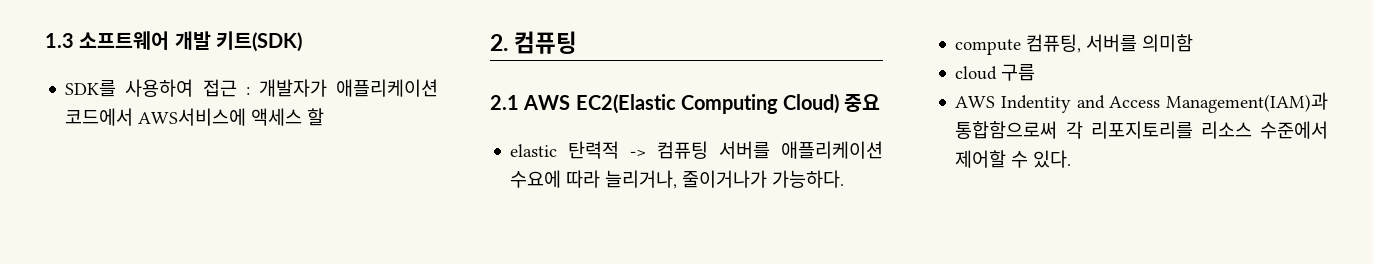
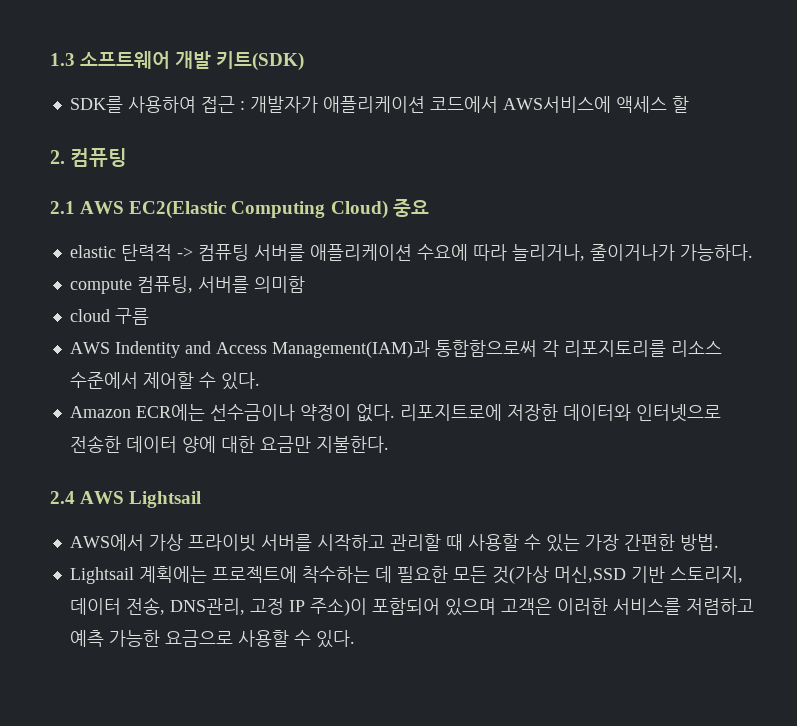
+ Amazon ECR에는 선수금이나 약정이 없다. 리포지트로에 저장한 데이터와 인터넷으로 전송한 데이터 양에 대한 요금만 지불한다.
+ 2.4 AWS Lightsail
+ AWS에서 가상 프라이빗 서버를 시작하고 관리할 때 사용할 수 있는 가장 간편한 방법.
+ Lightsail 계획에는 프로젝트에 착수하는 데 필요한 모든 것(가상 머신,SSD 기반 스토리지, 데이터 전송, DNS관리, 고정 IP 주소)이 포함되어 있으며 고객은 이러한 서비스를 저렴하고 예측 가능한 요금으로 사용할 수 있다.

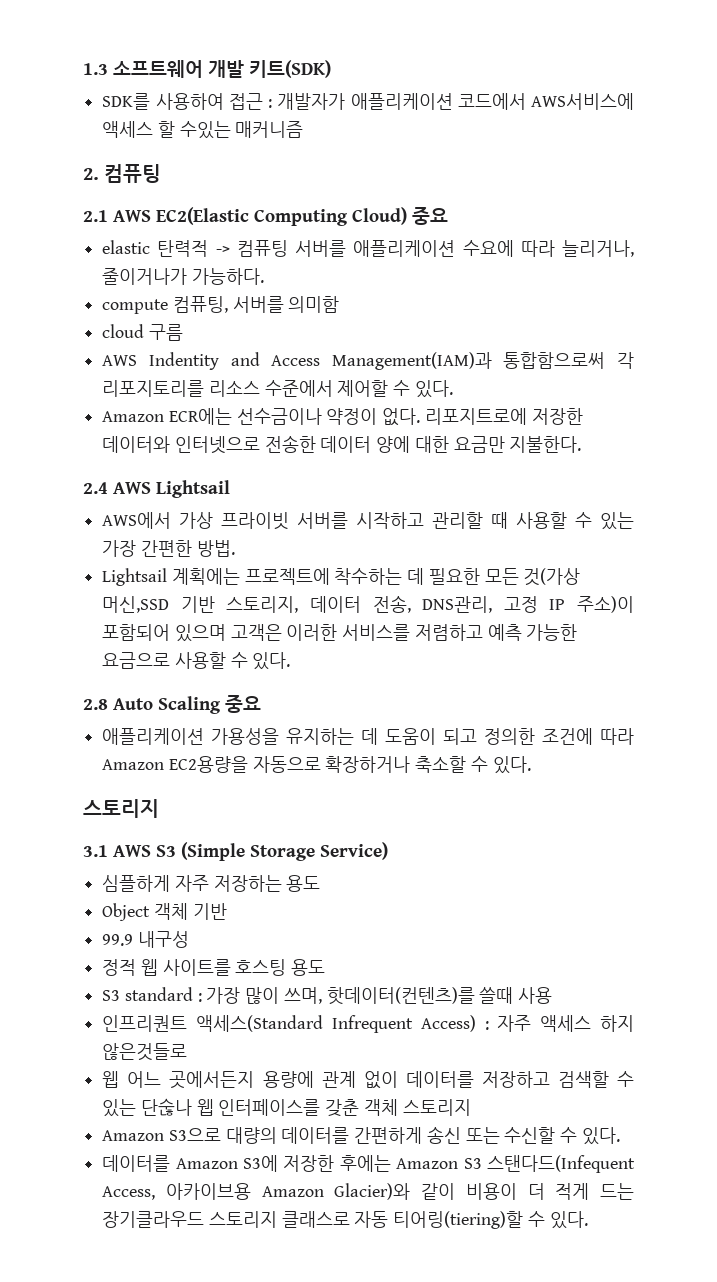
- SDK를 사용하여 접근 : 개발자가 애플리케이션 코드에서 AWS서비스에 액세스 할
+ SDK를 사용하여 접근 : 개발자가 애플리케이션 코드에서 AWS서비스에 액세스 할 수있는 매커니즘
+ 2.8 Auto Scaling 중요
+ 애플리케이션 가용성을 유지하는 데 도움이 되고 정의한 조건에 따라 Amazon EC2용량을 자동으로 확장하거나 축소할 수 있다.
+ 스토리지
+ 3.1 AWS S3 (Simple Storage Service)
+ 심플하게 자주 저장하는 용도
+ Object 객체 기반
+ 99.9 내구성
+ 정적 웹 사이트를 호스팅 용도
+ S3 standard : 가장 많이 쓰며, 핫데이터(컨텐츠)를 쓸때 사용
+ 인프리퀀트 액세스(Standard Infrequent Access) : 자주 액세스 하지 않은것들로
+ 웹 어느 곳에서든지 용량에 관계 없이 데이터를 저장하고 검색할 수 있는 단숞나 웹 인터페이스를 갖춘 객체 스토리지
+ Amazon S3으로 대량의 데이터를 간편하게 송신 또는 수신할 수 있다.
+ 데이터를 Amazon S3에 저장한 후에는 Amazon S3 스탠다드(Infequent Access, 아카이브용 Amazon Glacier)와 같이 비용이 더 적게 드는 장기클라우드 스토리지 클래스로 자동 티어링(tiering)할 수 있다.

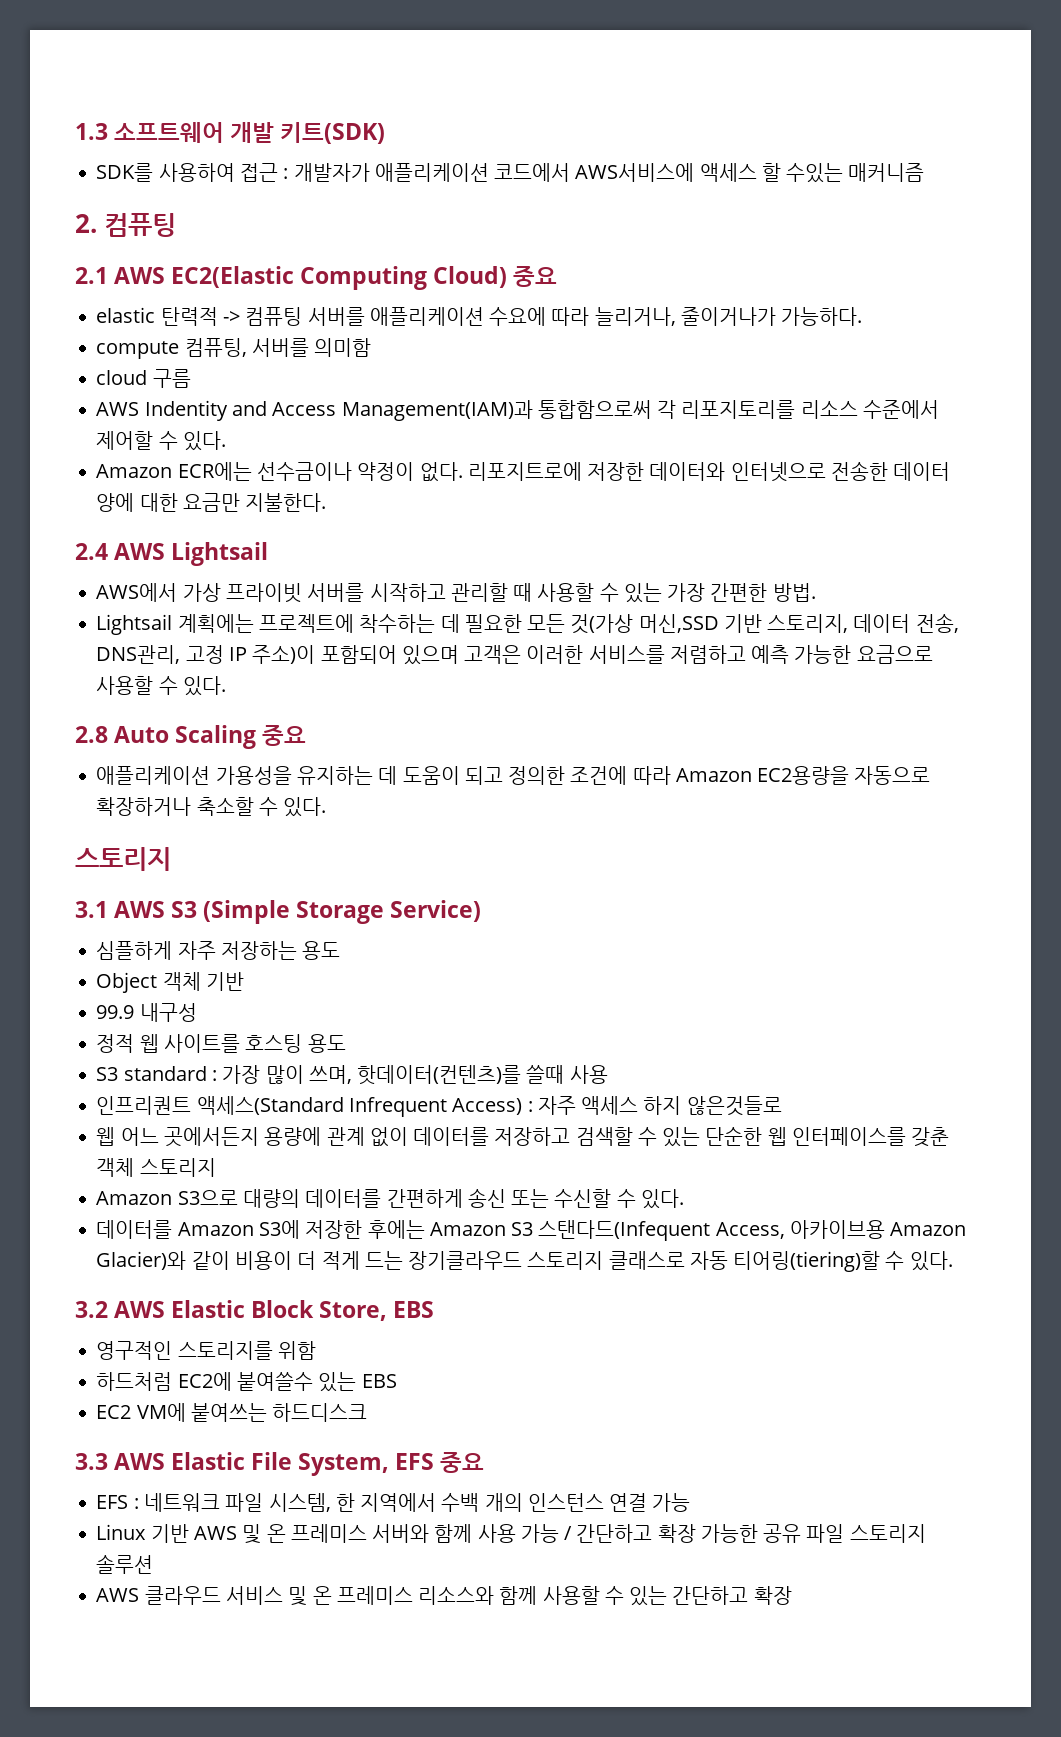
- 웹 어느 곳에서든지 용량에 관계 없이 데이터를 저장하고 검색할 수 있는 단숞나 웹 인터페이스를 갖춘 객체 스토리지
+ 웹 어느 곳에서든지 용량에 관계 없이 데이터를 저장하고 검색할 수 있는 단순한 웹 인터페이스를 갖춘 객체 스토리지
+ 3.2 AWS Elastic Block Store, EBS
+ 영구적인 스토리지를 위함
+ 하드처럼 EC2에 붙여쓸수 있는 EBS
+ EC2 VM에 붙여쓰는 하드디스크
+ 3.3 AWS Elastic File System, EFS 중요
+ EFS : 네트워크 파일 시스템, 한 지역에서 수백 개의 인스턴스 연결 가능
+ Linux 기반 AWS 및 온 프레미스 서버와 함께 사용 가능 / 간단하고 확장 가능한 공유 파일 스토리지 솔루션
+ AWS 클라우드 서비스 및 온 프레미스 리소스와 함께 사용할 수 있는 간단하고 확장

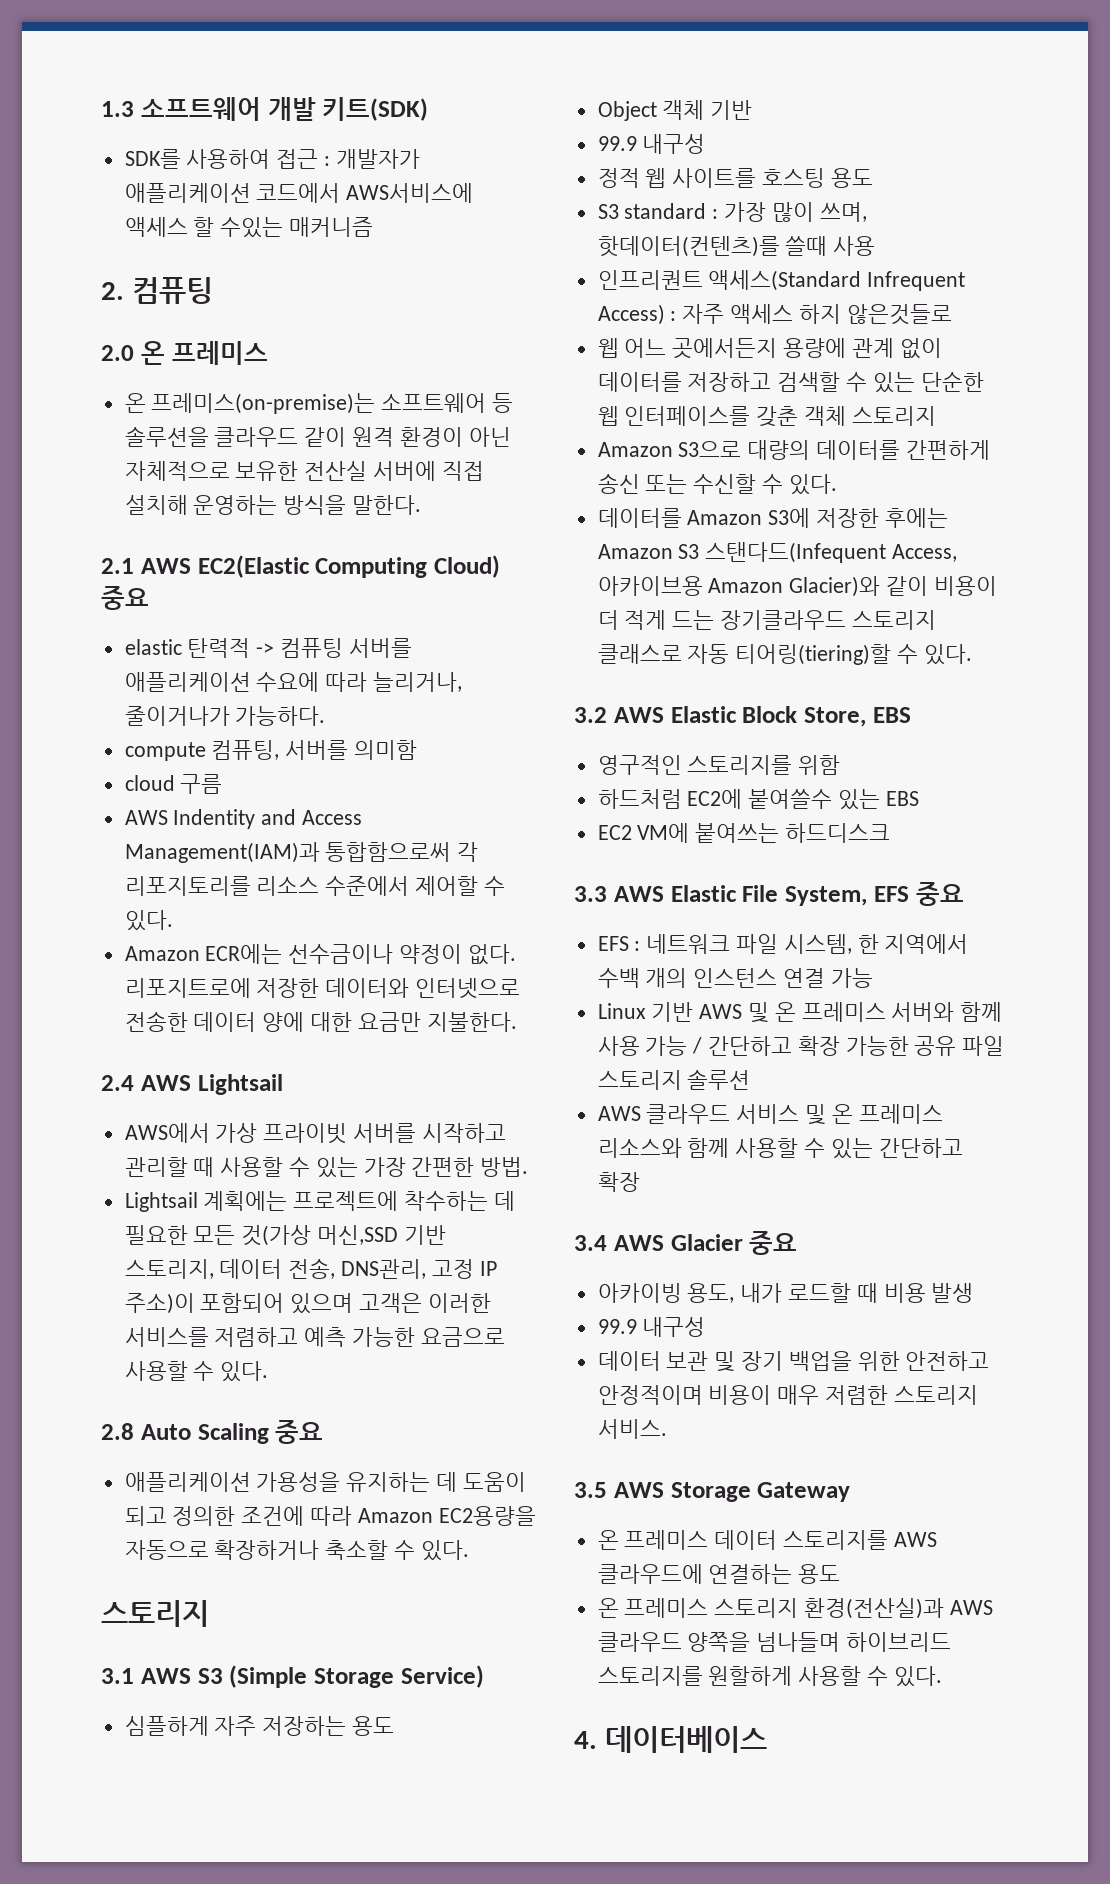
+ 2.0 온 프레미스
+ 온 프레미스(on-premise)는 소프트웨어 등 솔루션을 클라우드 같이 원격 환경이 아닌 자체적으로 보유한 전산실 서버에 직접 설치해 운영하는 방식을 말한다.
+ 3.4 AWS Glacier 중요
+ 아카이빙 용도, 내가 로드할 때 비용 발생
+ 99.9 내구성
+ 데이터 보관 및 장기 백업을 위한 안전하고 안정적이며 비용이 매우 저렴한 스토리지 서비스.
+ 3.5 AWS Storage Gateway
+ 온 프레미스 데이터 스토리지를 AWS 클라우드에 연결하는 용도
+ 온 프레미스 스토리지 환경(전산실)과 AWS 클라우드 양쪽을 넘나들며 하이브리드 스토리지를 원할하게 사용할 수 있다.
+ 4. 데이터베이스

